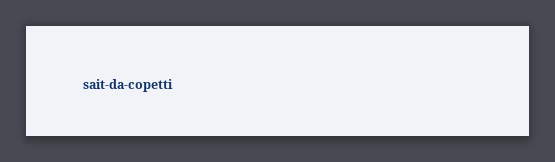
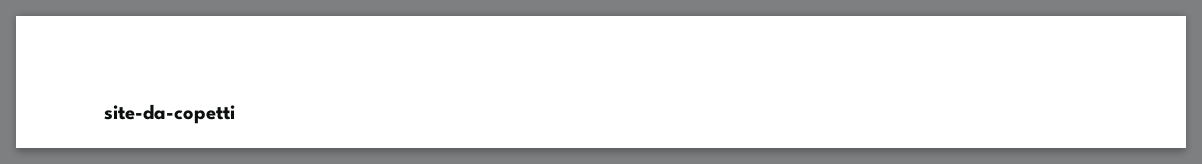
- sait-da-copetti
+ site-da-copetti

